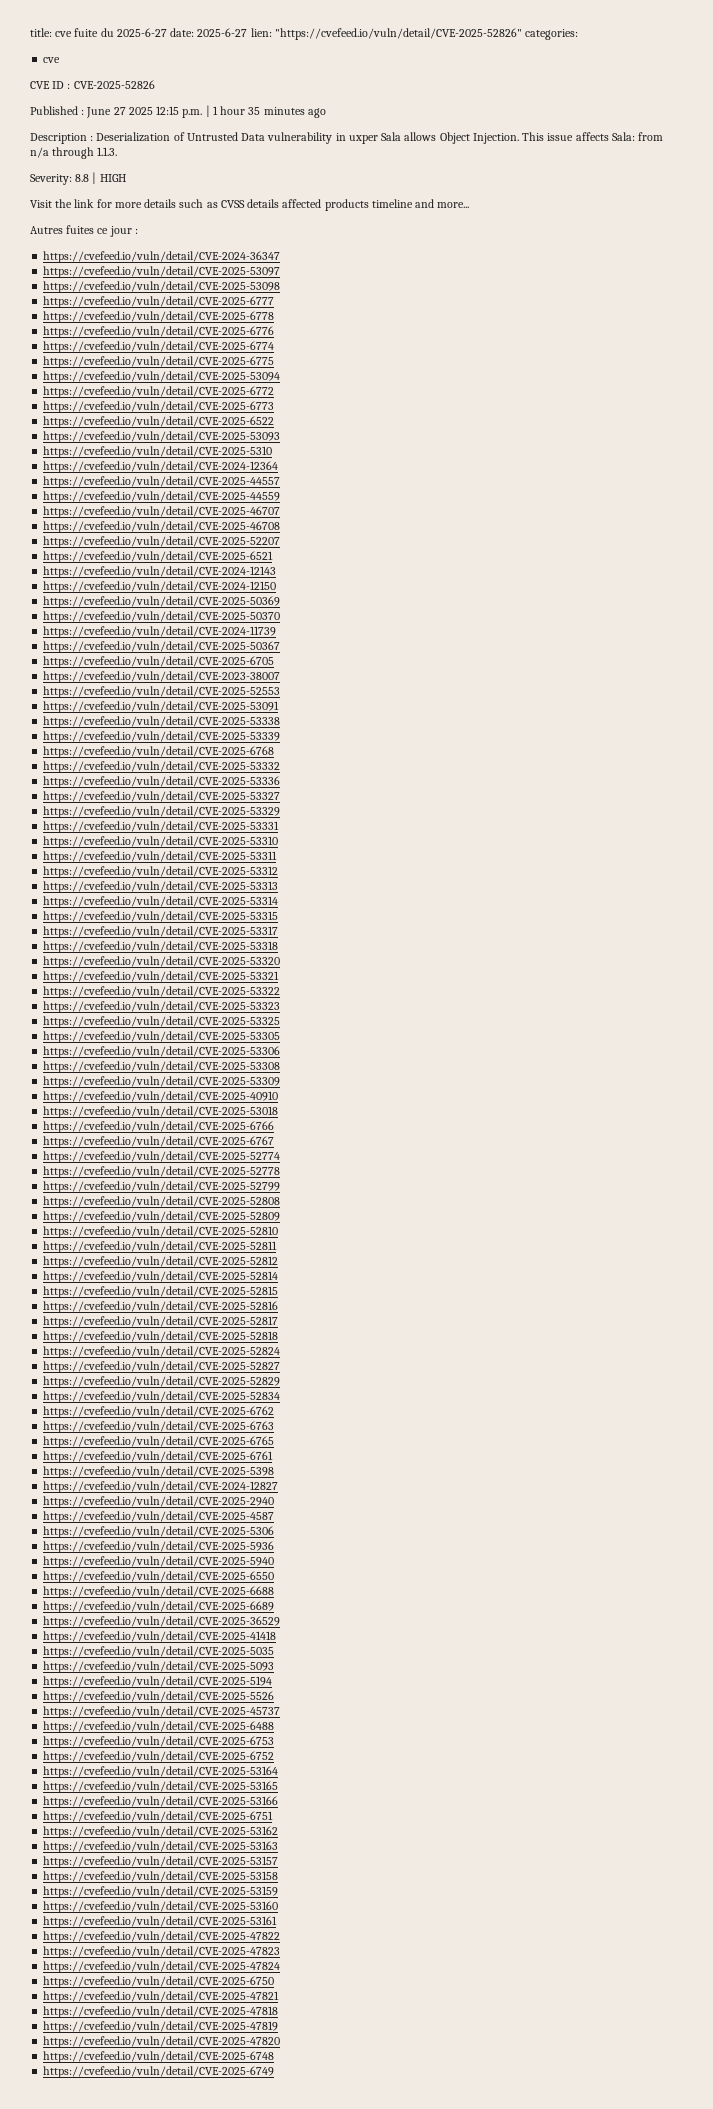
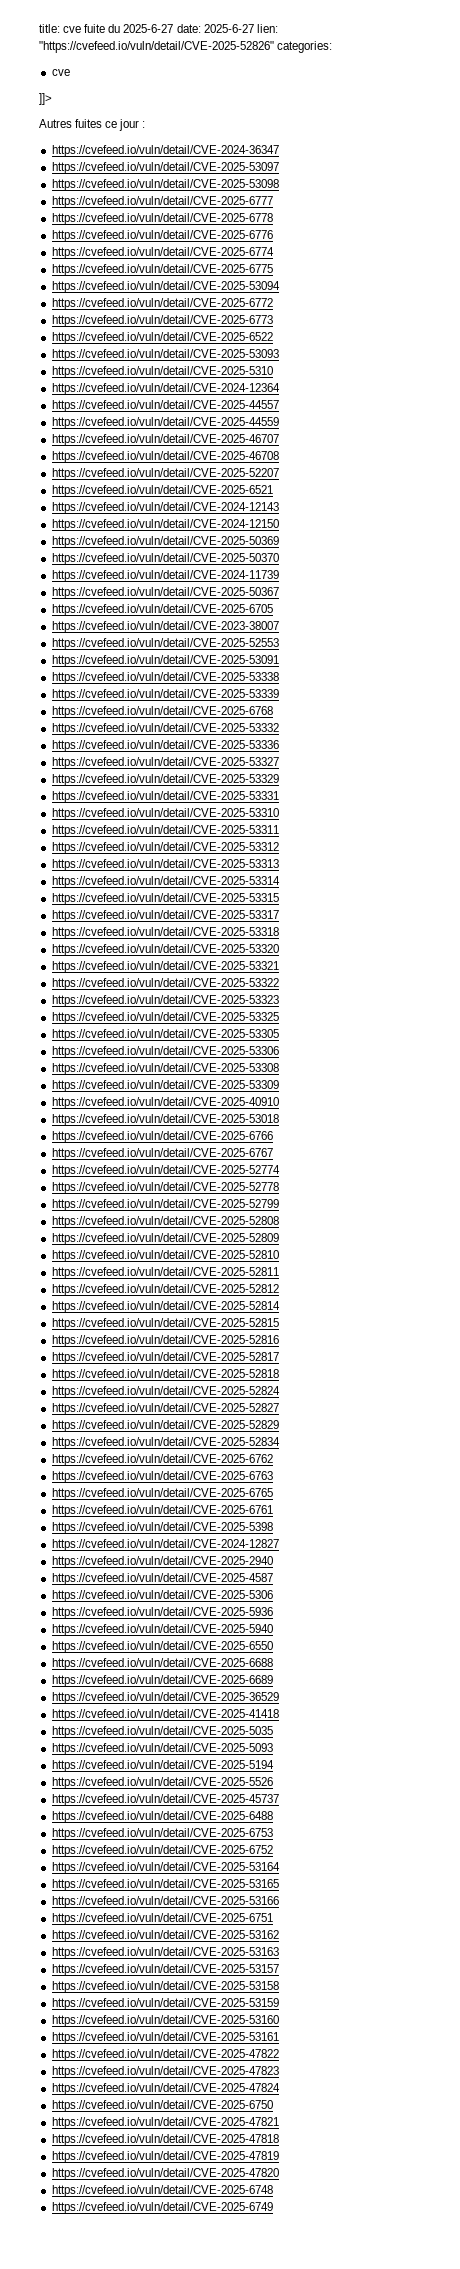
- CVE ID : CVE-2025-52826
- Published : June 27 2025 12:15 p.m. | 1 hour 35 minutes ago
- Description : Deserialization of Untrusted Data vulnerability in uxper Sala allows Object Injection. This issue affects Sala: from n/a through 1.1.3.
- Severity: 8.8 | HIGH
- Visit the link for more details such as CVSS details affected products timeline and more...
+ ]]>

